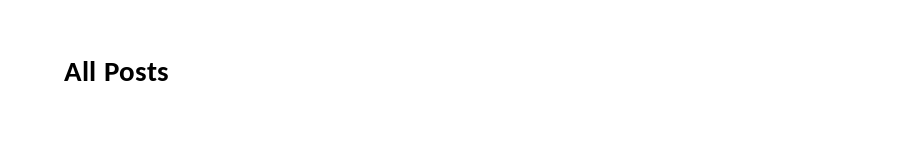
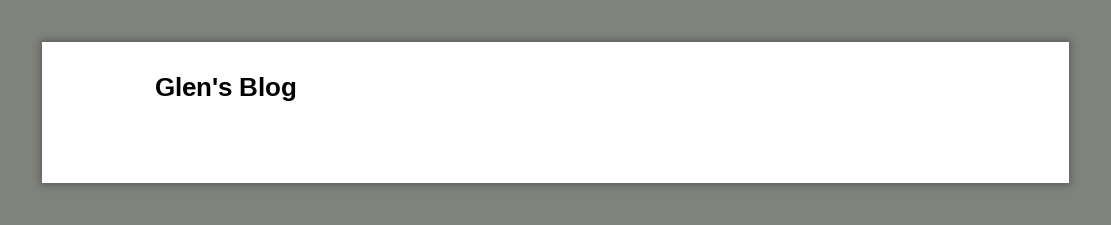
- All Posts
+ Glen's Blog

